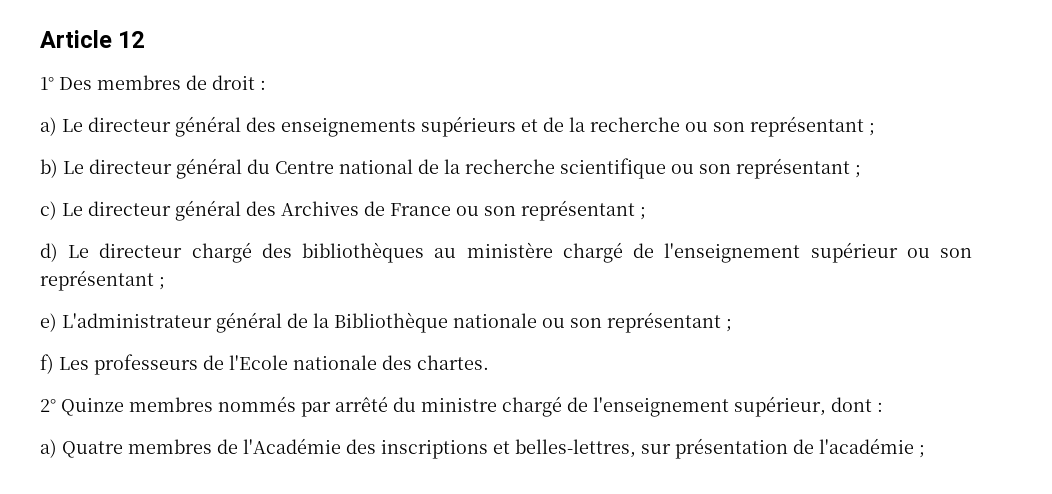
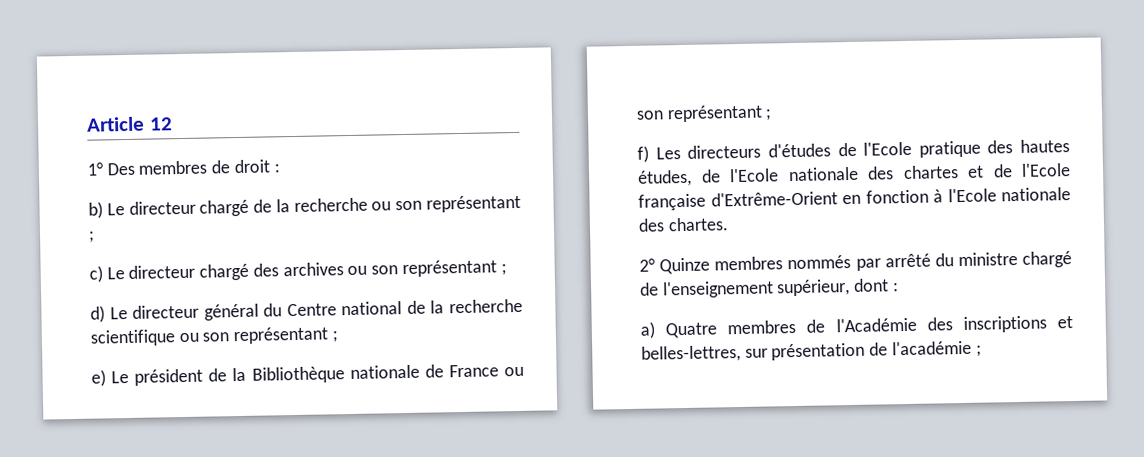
- a) Le directeur général des enseignements supérieurs et de la recherche ou son représentant ;
+ b) Le directeur chargé de la recherche ou son représentant ;
- b) Le directeur général du Centre national de la recherche scientifique ou son représentant ;
+ c) Le directeur chargé des archives ou son représentant ;
+ d) Le directeur général du Centre national de la recherche scientifique ou son représentant ;
- c) Le directeur général des Archives de France ou son représentant ;
+ e) Le président de la Bibliothèque nationale de France ou son représentant ;
- d) Le directeur chargé des bibliothèques au ministère chargé de l'enseignement supérieur ou son représentant ;
- e) L'administrateur général de la Bibliothèque nationale ou son représentant ;
- f) Les professeurs de l'Ecole nationale des chartes.
+ f) Les directeurs d'études de l'Ecole pratique des hautes études, de l'Ecole nationale des chartes et de l'Ecole française d'Extrême-Orient en fonction à l'Ecole nationale des chartes.

